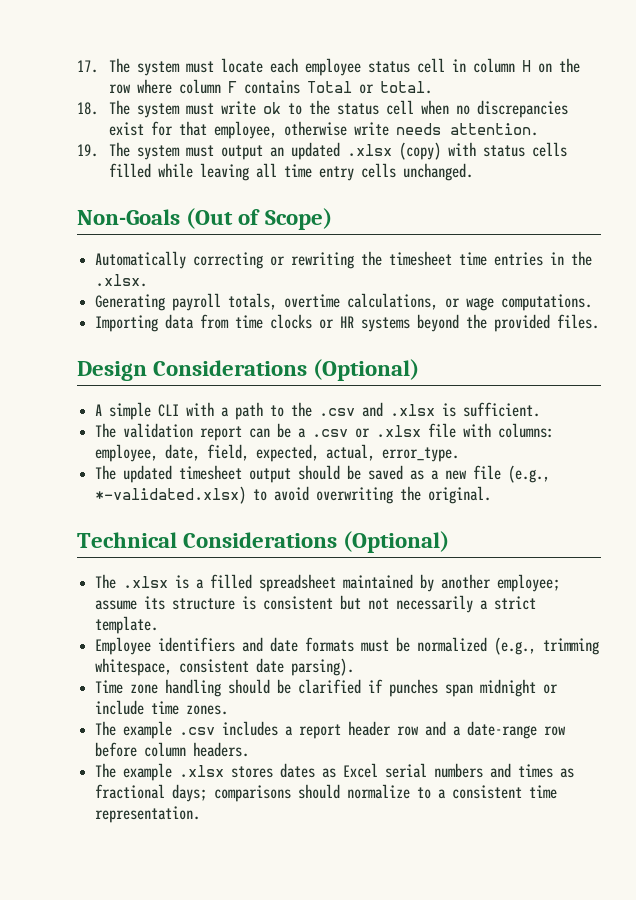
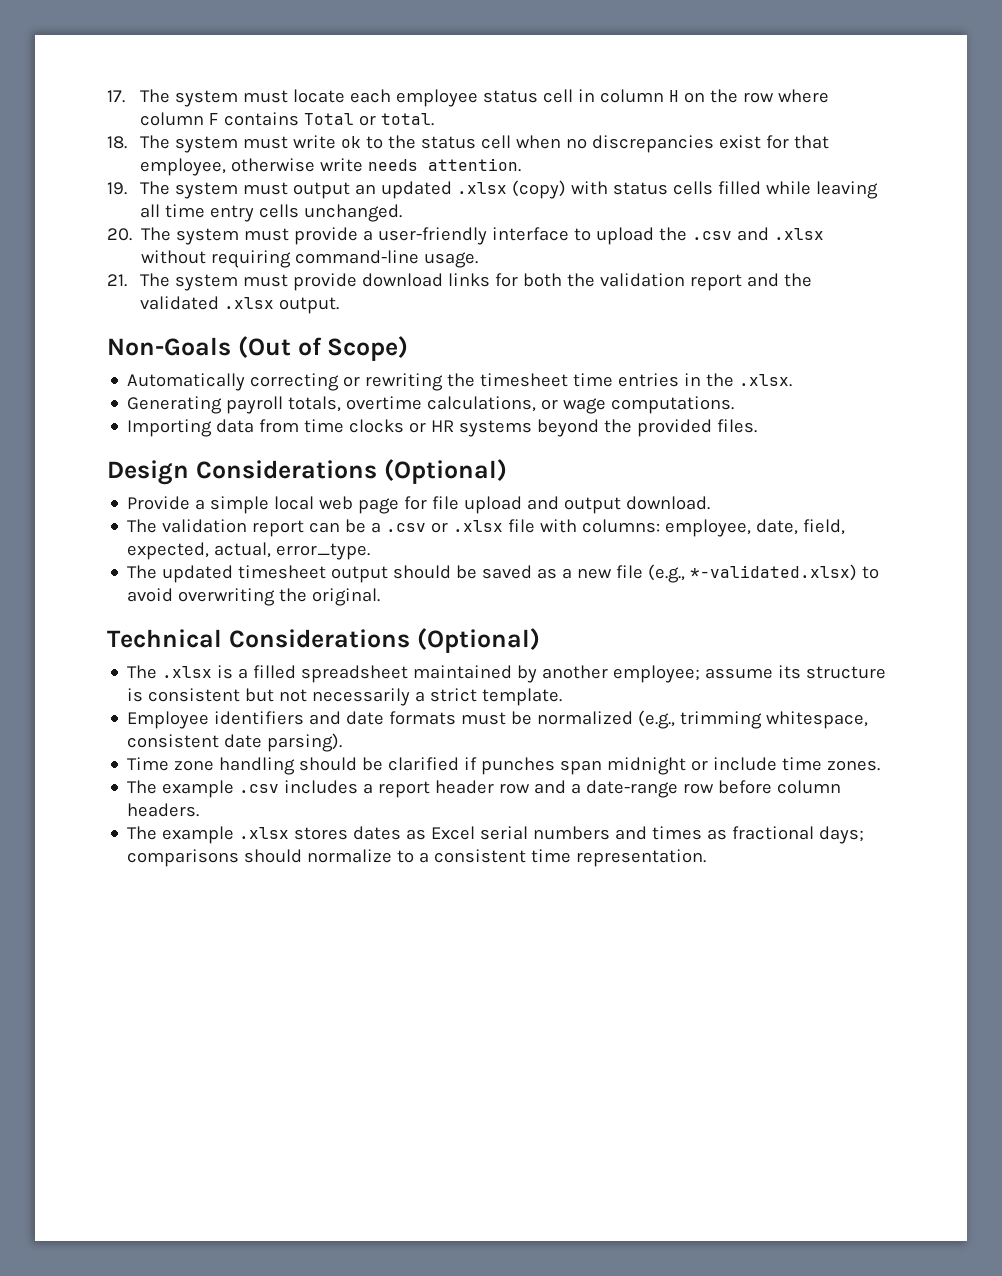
+ 20. The system must provide a user-friendly interface to upload the .csv and .xlsx without requiring command-line usage.
+ 21. The system must provide download links for both the validation report and the validated .xlsx output.
- A simple CLI with a path to the .csv and .xlsx is sufficient.
+ Provide a simple local web page for file upload and output download.

